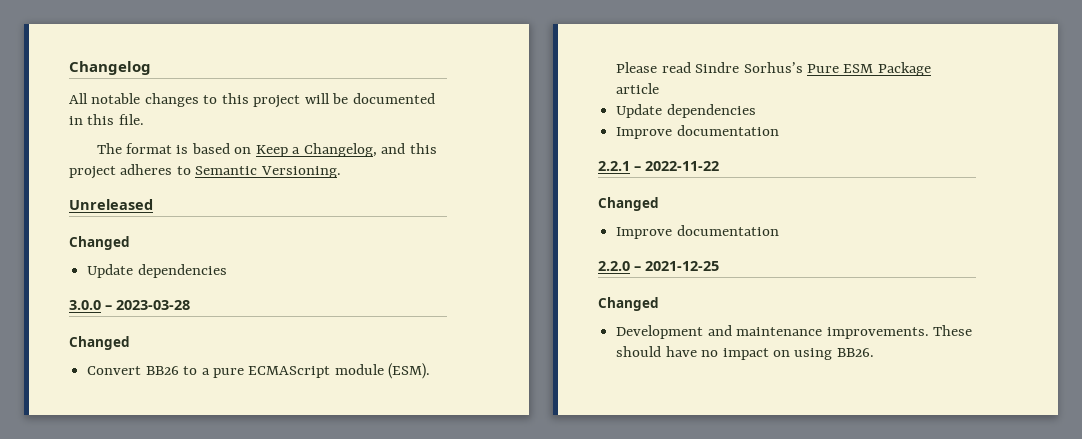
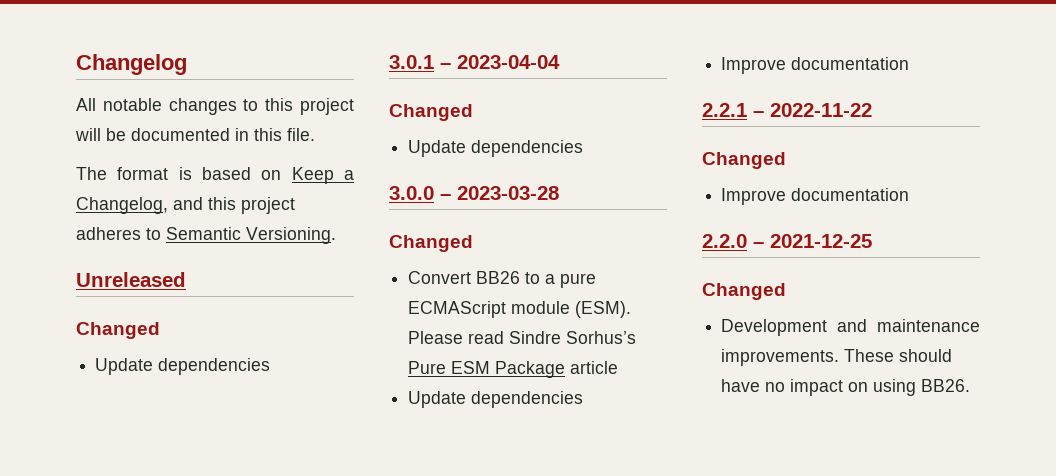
+ 3.0.1 – 2023-04-04
+ Changed
+ Update dependencies

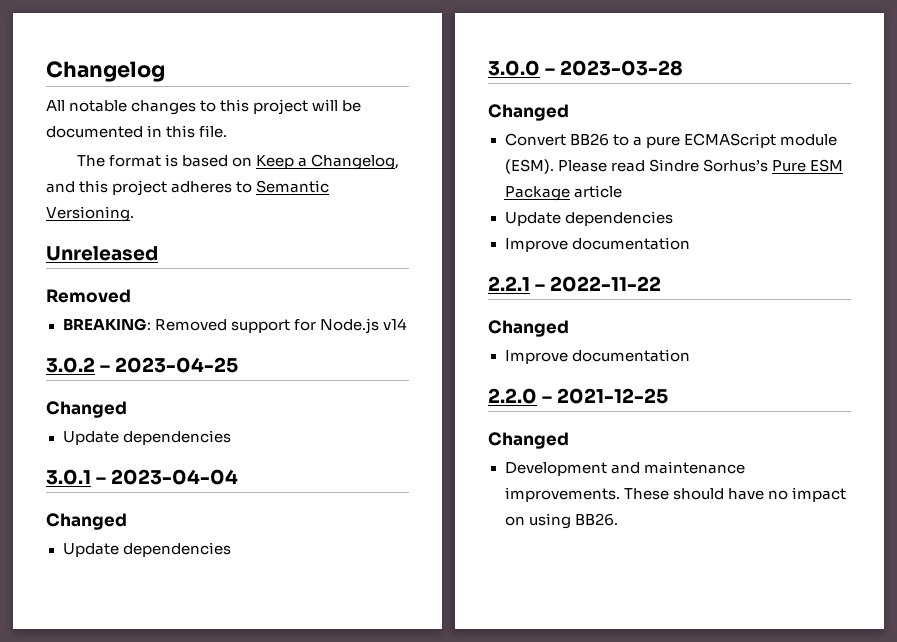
  Unreleased
+ Removed
+ BREAKING: Removed support for Node.js v14
+ 3.0.2 – 2023-04-25

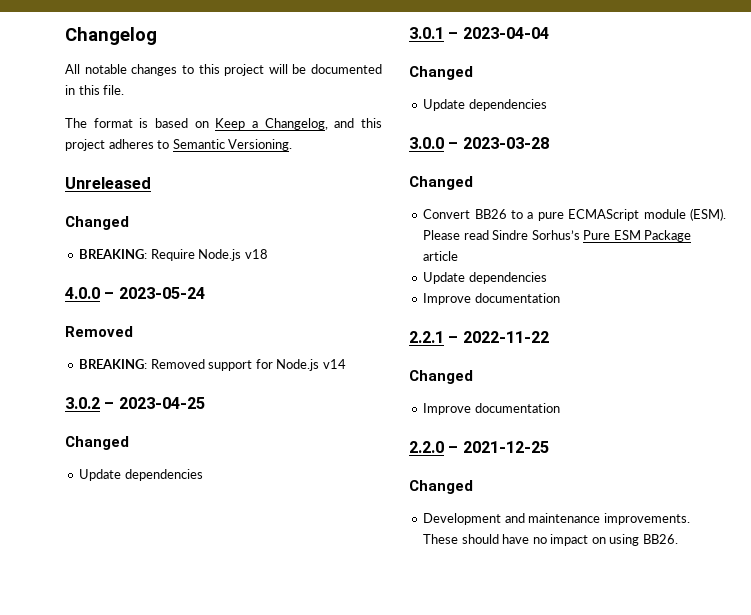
  Unreleased
+ Changed
+ BREAKING: Require Node.js v18
+ 4.0.0 – 2023-05-24

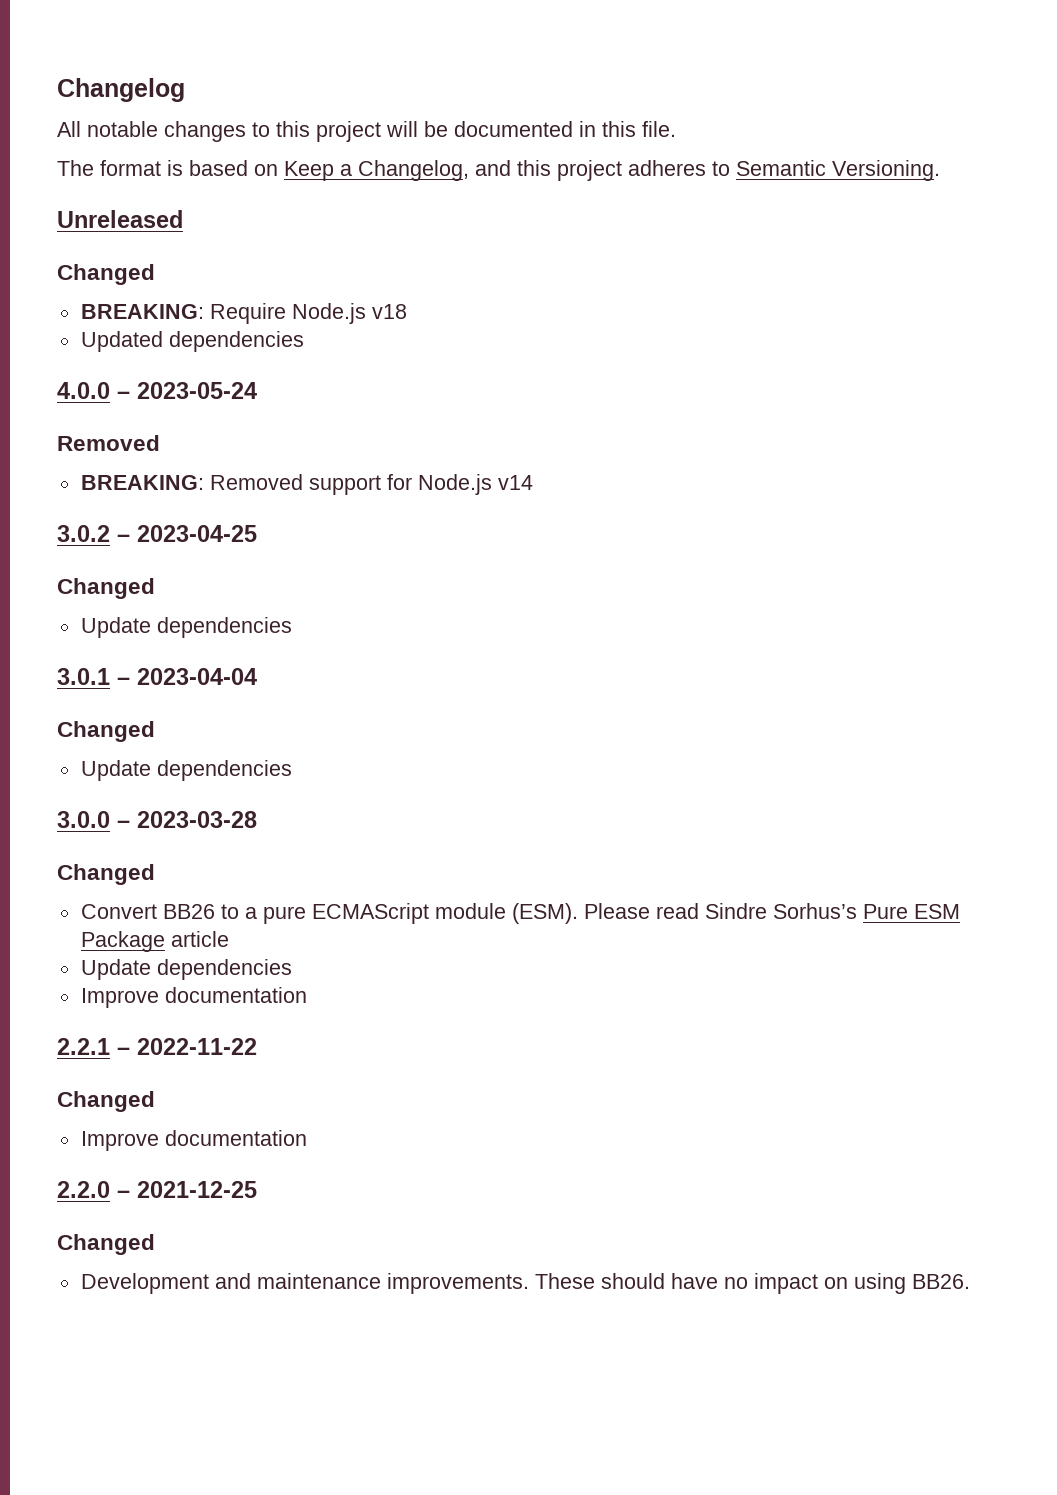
+ Updated dependencies

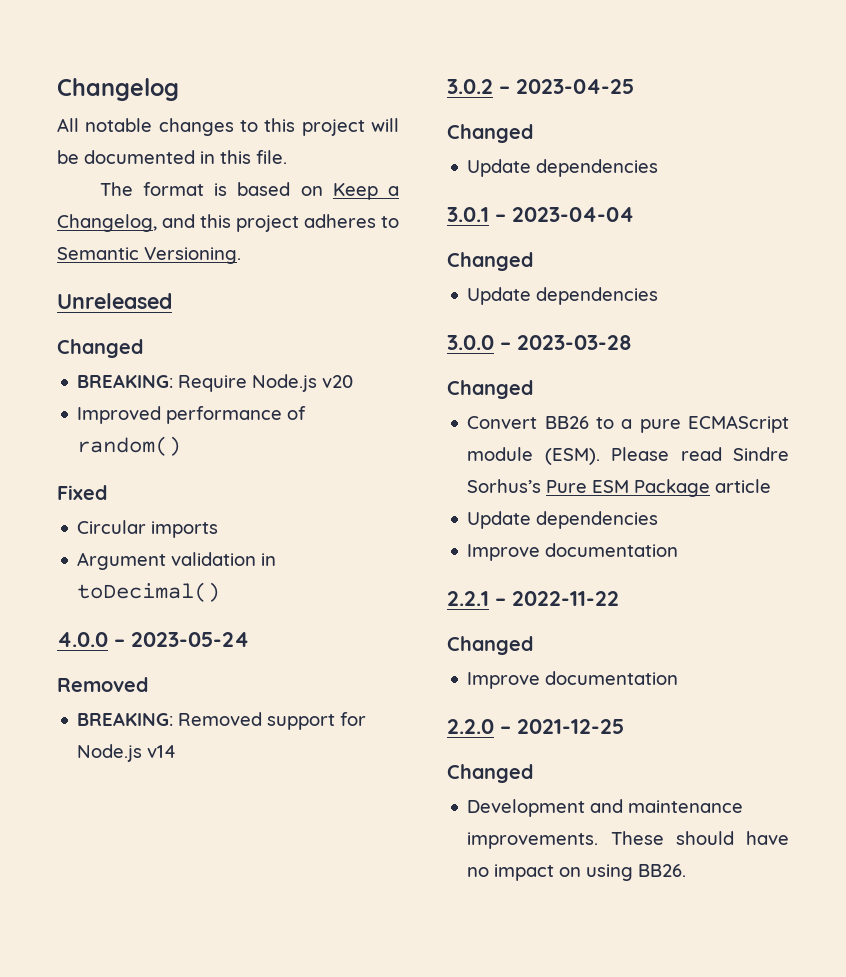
- BREAKING: Require Node.js v18
- Updated dependencies
+ BREAKING: Require Node.js v20
+ Improved performance of random()
+ Fixed
+ Circular imports
+ Argument validation in toDecimal()

